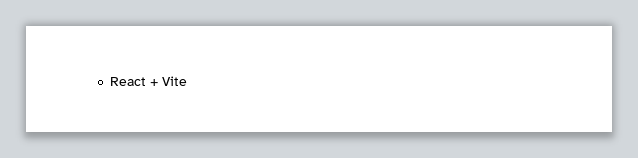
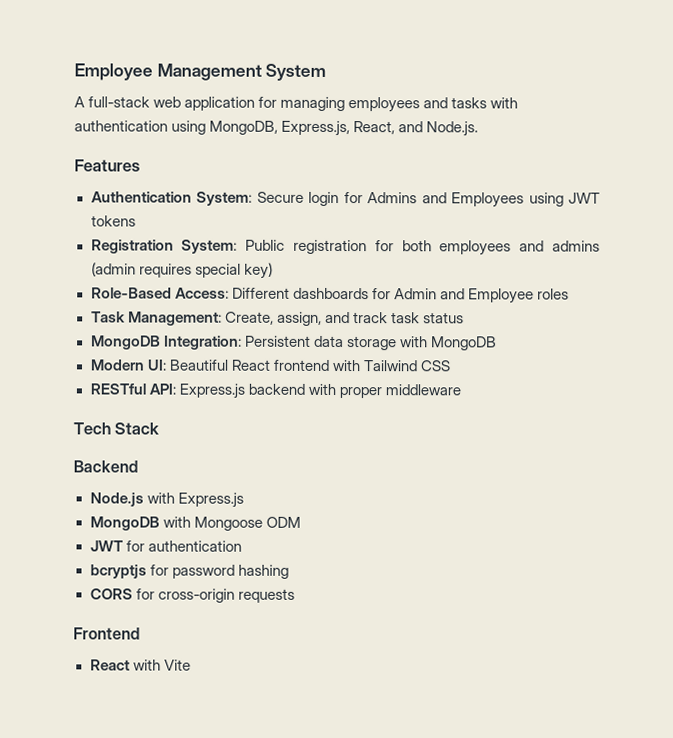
- React + Vite
+ Employee Management System
+ A full-stack web application for managing employees and tasks with authentication using MongoDB, Express.js, React, and Node.js.
+ Features
+ Authentication System: Secure login for Admins and Employees using JWT tokens
+ Registration System: Public registration for both employees and admins (admin requires special key)
+ Role-Based Access: Different dashboards for Admin and Employee roles
+ Task Management: Create, assign, and track task status
+ MongoDB Integration: Persistent data storage with MongoDB
+ Modern UI: Beautiful React frontend with Tailwind CSS
+ RESTful API: Express.js backend with proper middleware
+ Tech Stack
+ Backend
+ Node.js with Express.js
+ MongoDB with Mongoose ODM
+ JWT for authentication
+ bcryptjs for password hashing
+ CORS for cross-origin requests
+ Frontend
+ React with Vite

